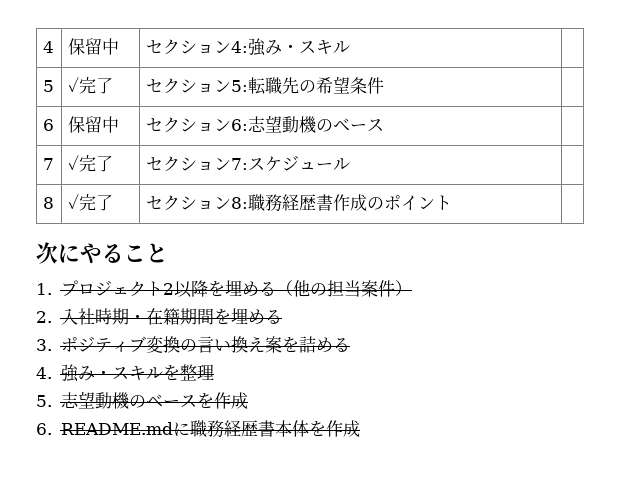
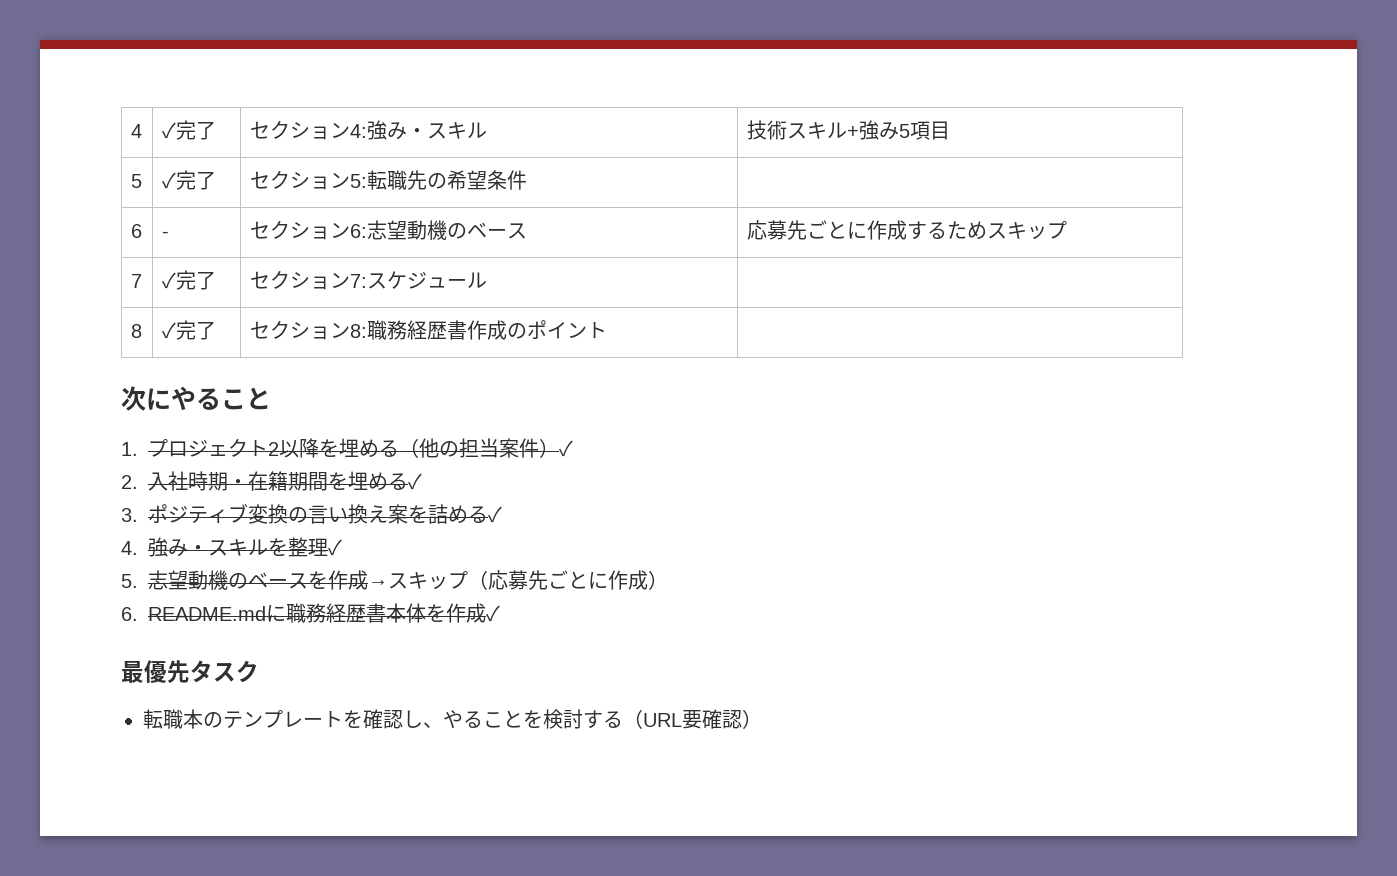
- 4 | 保留中 | セクション4:強み・スキル |
+ 4 | ✓完了 | セクション4:強み・スキル | 技術スキル+強み5項目
- 6 | 保留中 | セクション6:志望動機のベース |
+ 6 | - | セクション6:志望動機のベース | 応募先ごとに作成するためスキップ
- 1.プロジェクト2以降を埋める（他の担当案件）
+ 1.プロジェクト2以降を埋める（他の担当案件）✓
- 2.入社時期・在籍期間を埋める
+ 2.入社時期・在籍期間を埋める✓
- 3.ポジティブ変換の言い換え案を詰める
+ 3.ポジティブ変換の言い換え案を詰める✓
- 4.強み・スキルを整理
+ 4.強み・スキルを整理✓
- 5.志望動機のベースを作成
+ 5.志望動機のベースを作成→スキップ（応募先ごとに作成）
- 6. README.mdに職務経歴書本体を作成
+ 6. README.mdに職務経歴書本体を作成✓
+ 最優先タスク
+ 転職本のテンプレートを確認し、やることを検討する（URL要確認）

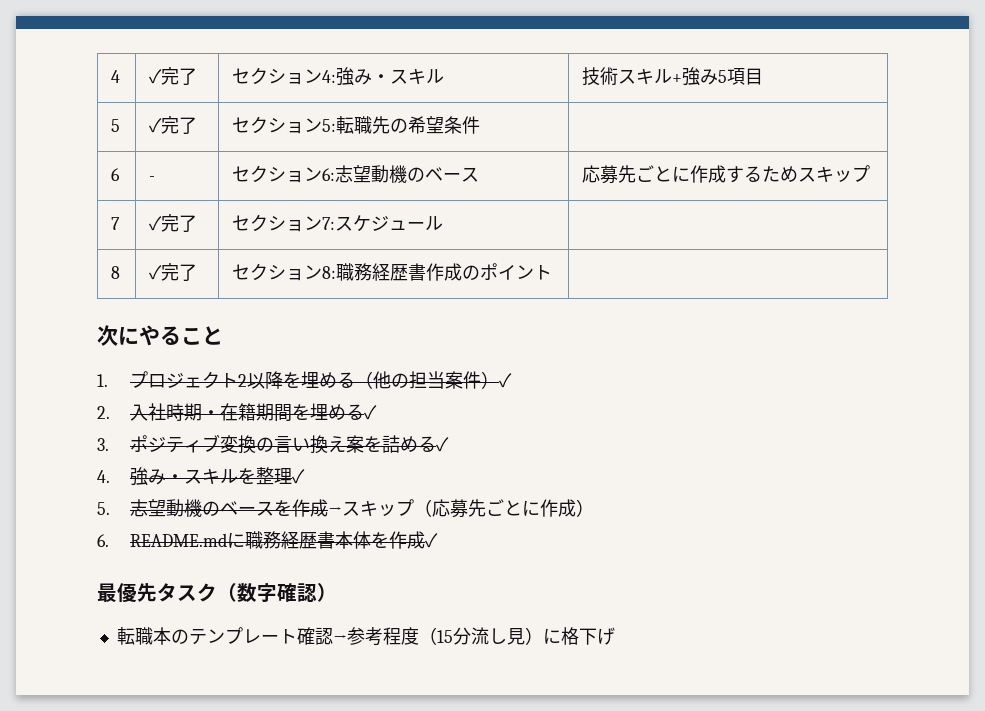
- 最優先タスク
+ 最優先タスク（数字確認）
- 転職本のテンプレートを確認し、やることを検討する（URL要確認）
+ 転職本のテンプレート確認→参考程度（15分流し見）に格下げ

